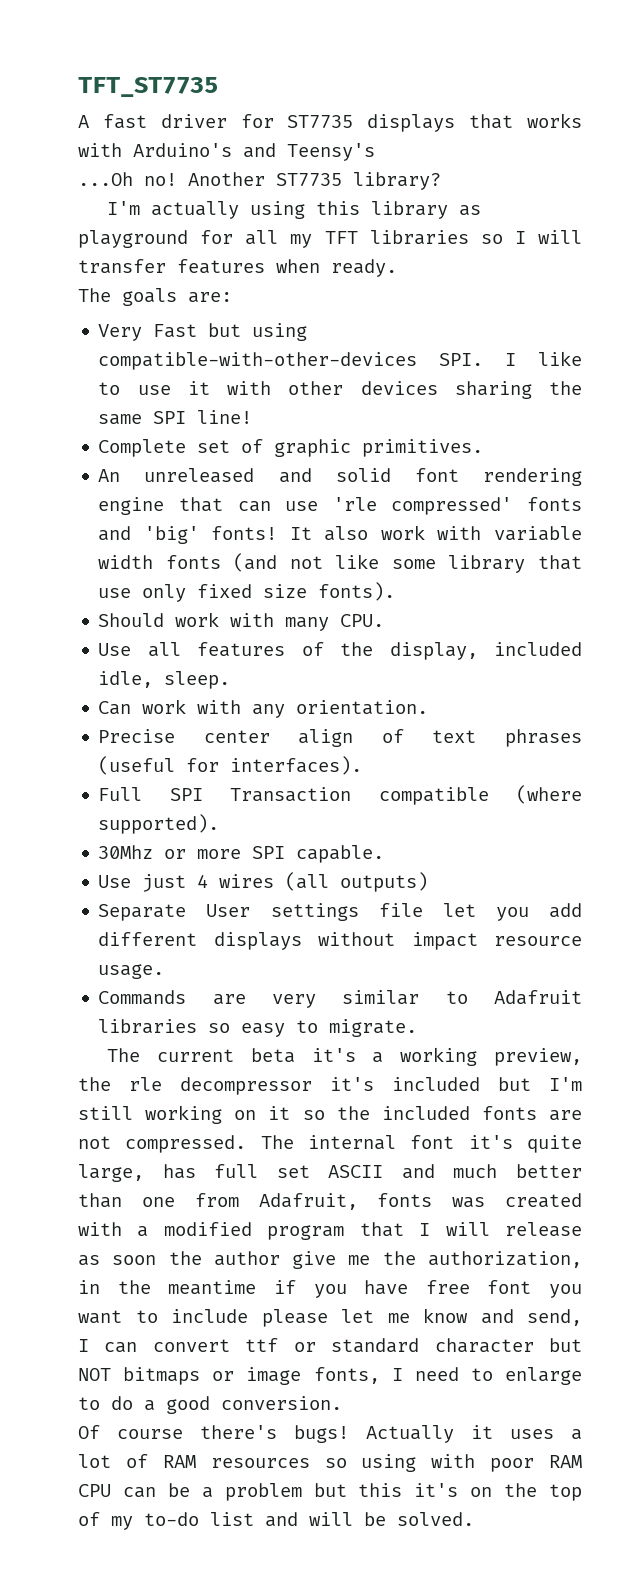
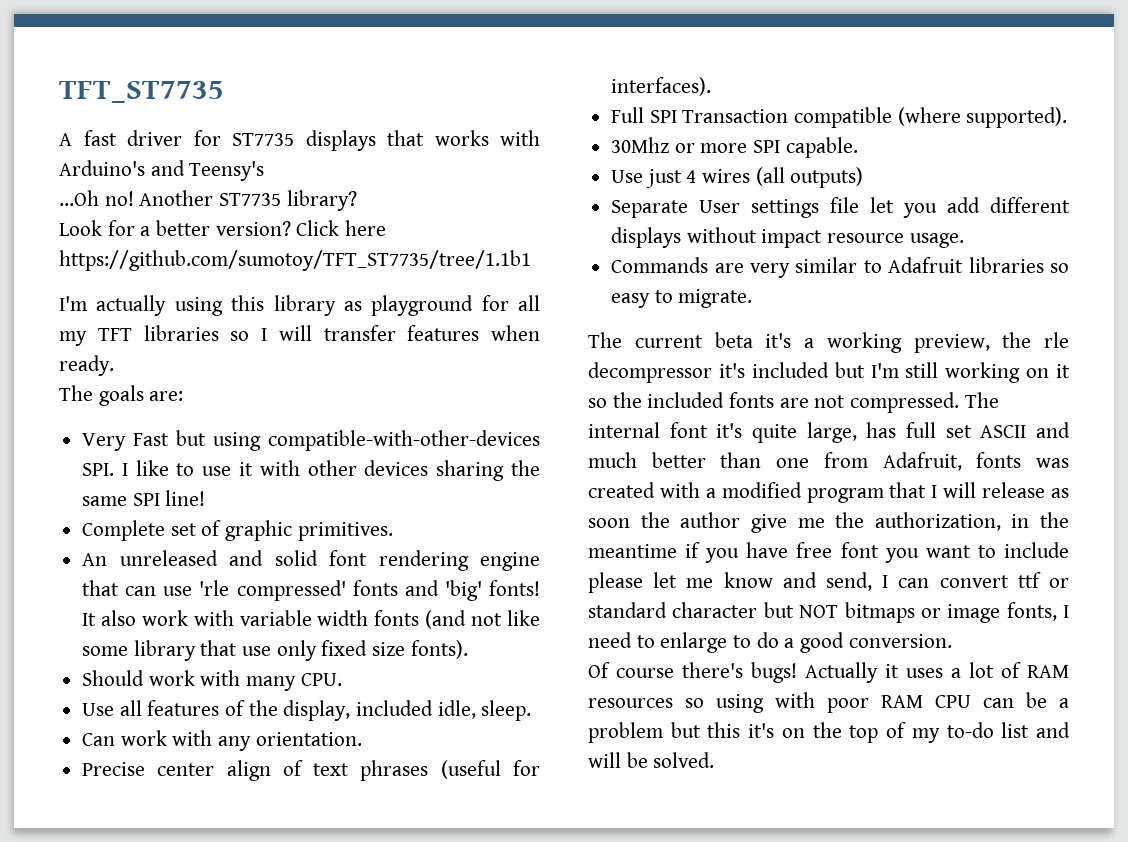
+ Look for a better version? Click here https://github.com/sumotoy/TFT_ST7735/tree/1.1b1

